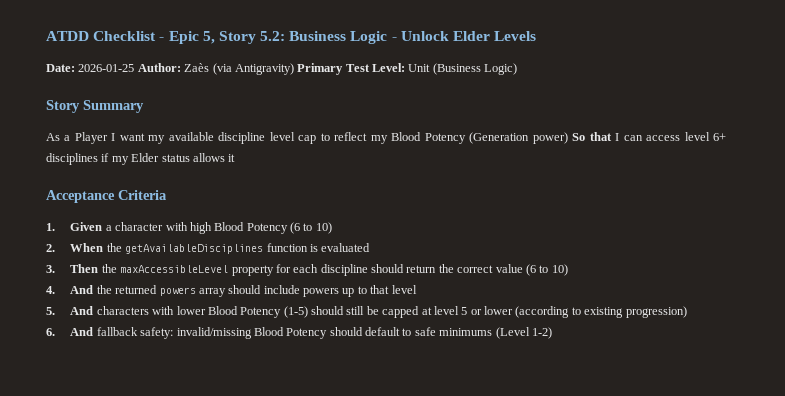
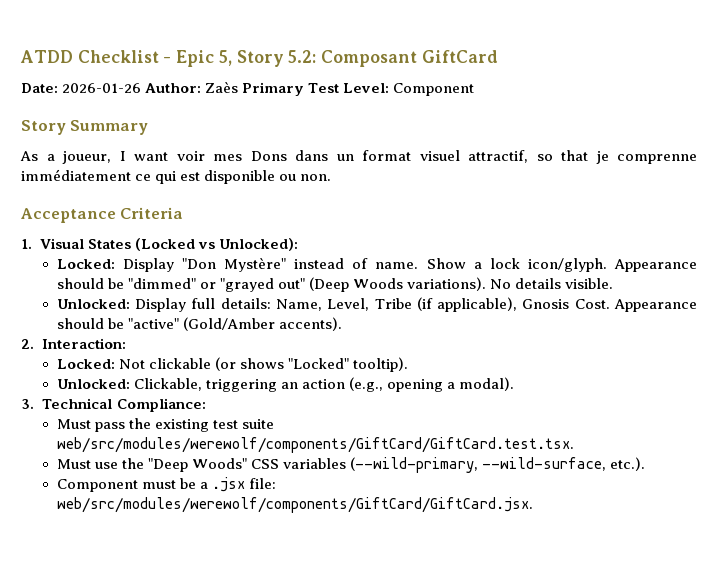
- ATDD Checklist - Epic 5, Story 5.2: Business Logic - Unlock Elder Levels
+ ATDD Checklist - Epic 5, Story 5.2: Composant GiftCard
- Date: 2026-01-25 Author: Zaès (via Antigravity) Primary Test Level: Unit (Business Logic)
+ Date: 2026-01-26 Author: Zaès Primary Test Level: Component
- As a Player I want my available discipline level cap to reflect my Blood Potency (Generation power) So that I can access level 6+ disciplines if my Elder status allows it
+ As a joueur, I want voir mes Dons dans un format visuel attractif, so that je comprenne immédiatement ce qui est disponible ou non.
  Acceptance Criteria
- 1. Given a character with high Blood Potency (6 to 10)
- 2. When the getAvailableDisciplines function is evaluated
- 3. Then the maxAccessibleLevel property for each discipline should return the correct value (6 to 10)
- 4. And the returned powers array should include powers up to that level
- 5. And characters with lower Blood Potency (1-5) should still be capped at level 5 or lower (according to existing progression)
- 6. And fallback safety: invalid/missing Blood Potency should default to safe minimums (Level 1-2)
+ 1. Visual States (Locked vs Unlocked):
+ Locked: Display "Don Mystère" instead of name. Show a lock icon/glyph. Appearance should be "dimmed" or "grayed out" (Deep Woods variations). No details visible.
+ Unlocked: Display full details: Name, Level, Tribe (if applicable), Gnosis Cost. Appearance should be "active" (Gold/Amber accents).
+ 2. Interaction:
+ Locked: Not clickable (or shows "Locked" tooltip).
+ Unlocked: Clickable, triggering an action (e.g., opening a modal).
+ 3. Technical Compliance:
+ Must pass the existing test suite web/src/modules/werewolf/components/GiftCard/GiftCard.test.tsx.
+ Must use the "Deep Woods" CSS variables (--wild-primary, --wild-surface, etc.).
+ Component must be a .jsx file: web/src/modules/werewolf/components/GiftCard/GiftCard.jsx.

